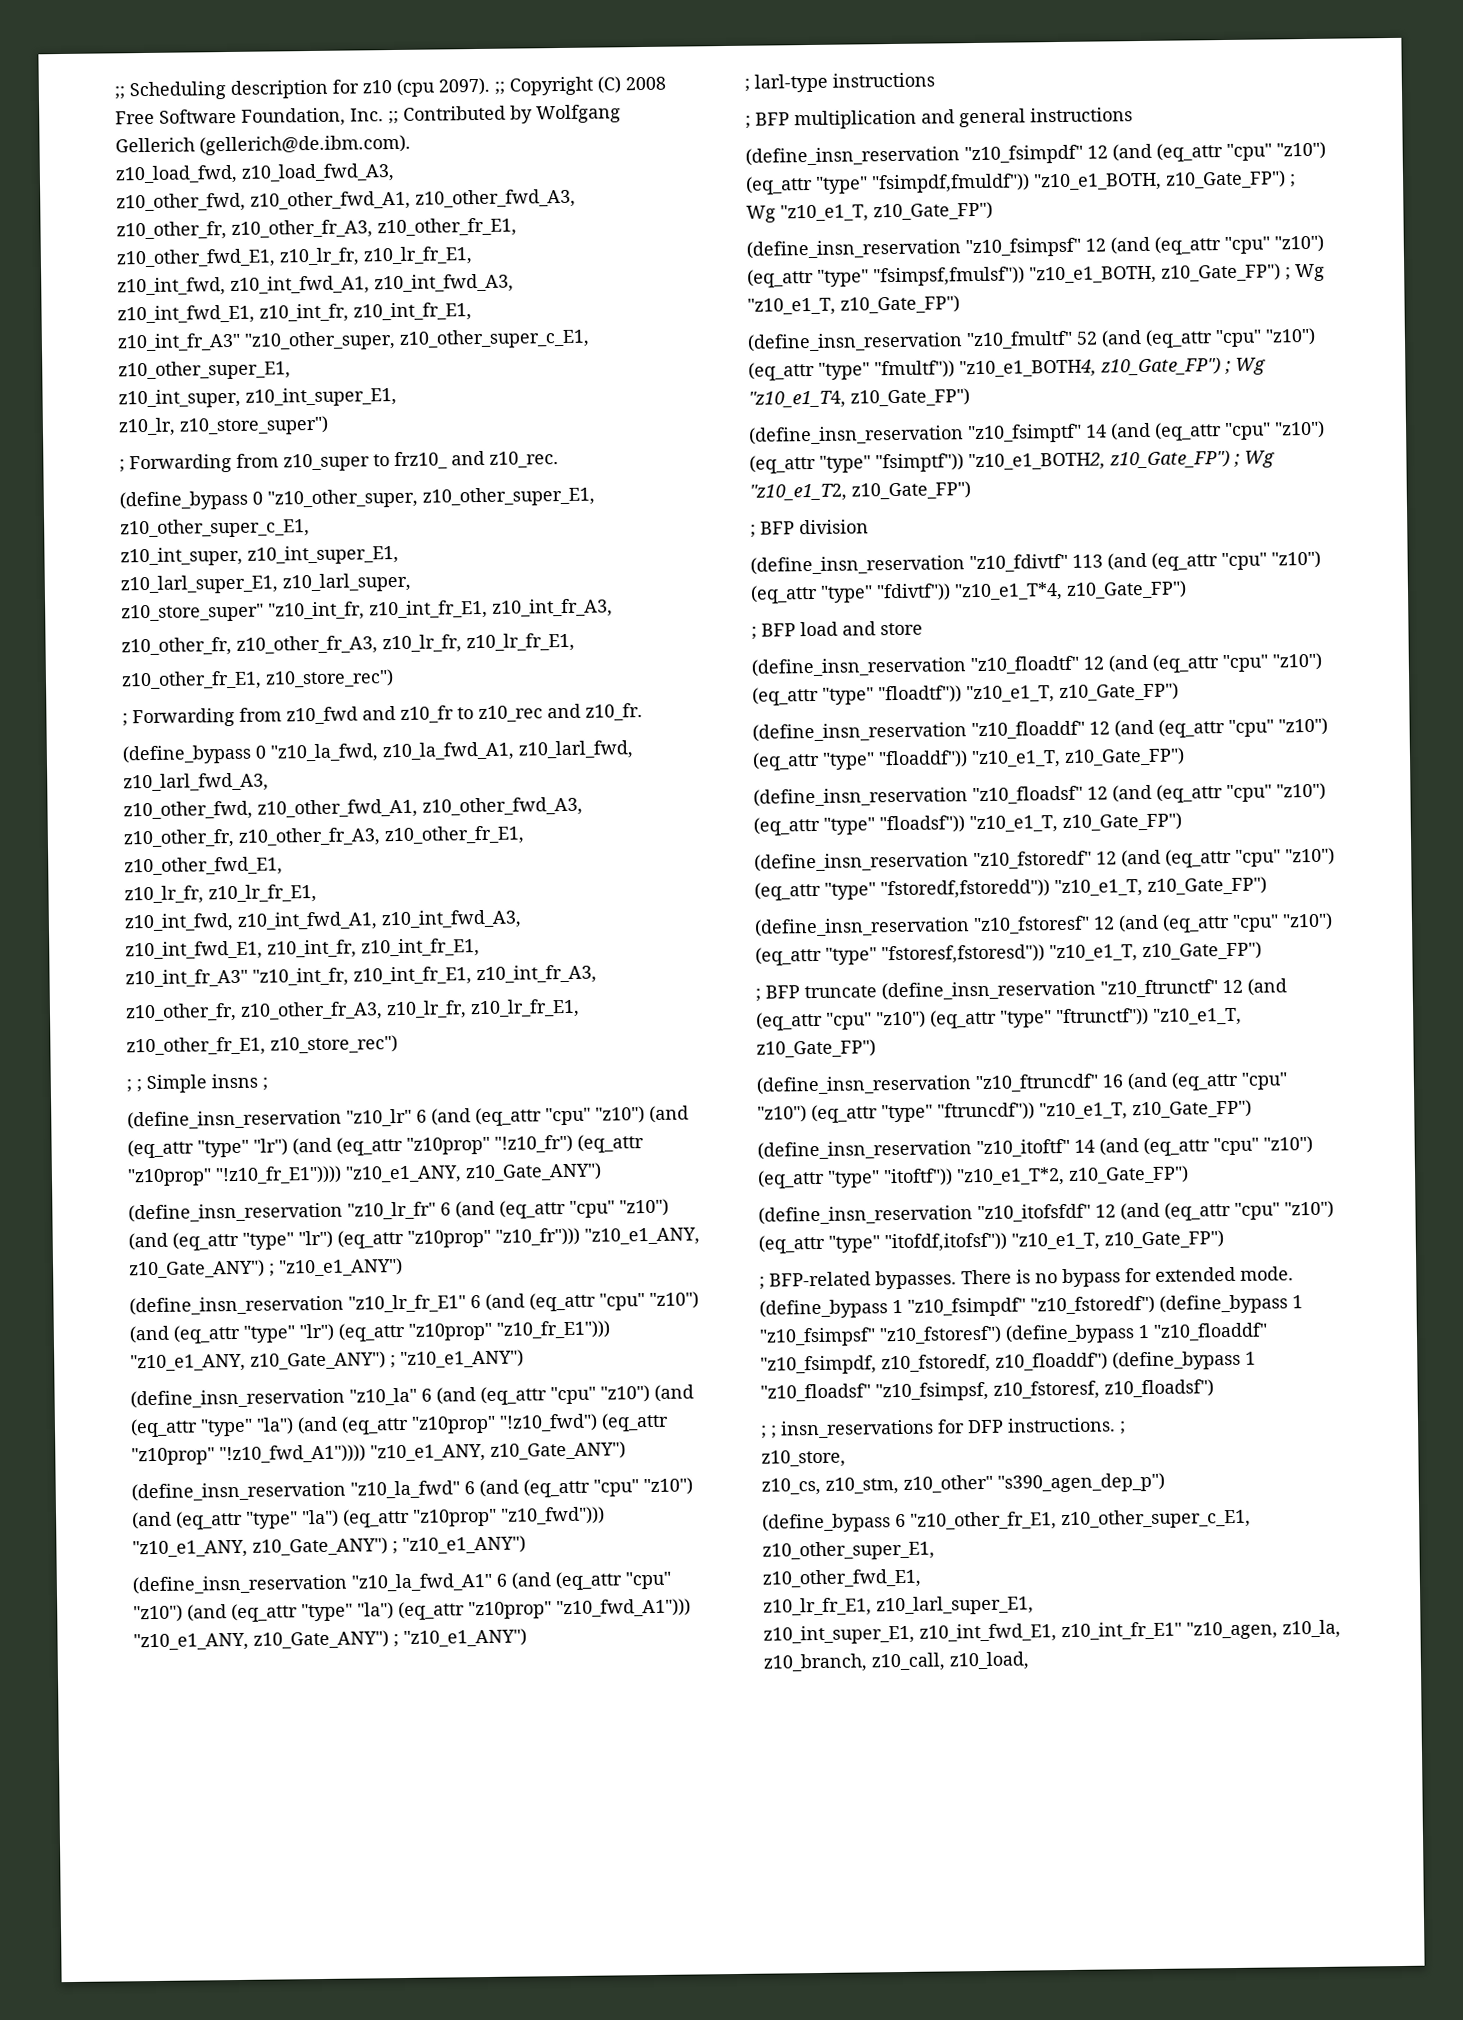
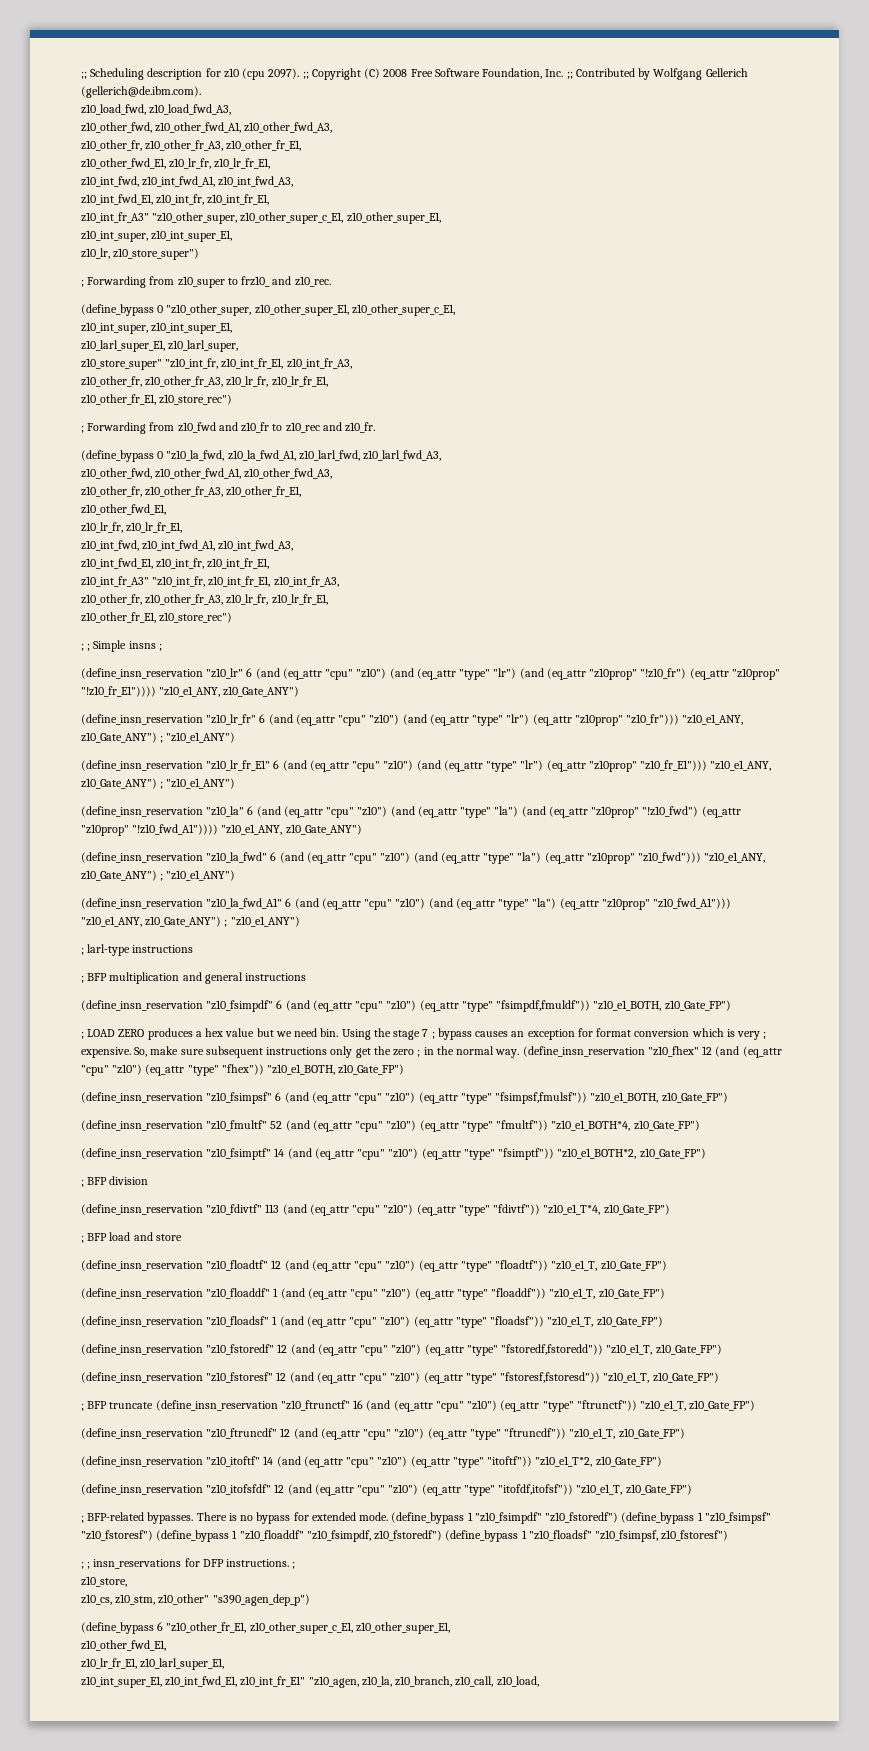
- (define_insn_reservation "z10_fsimpdf" 12 (and (eq_attr "cpu" "z10") (eq_attr "type" "fsimpdf,fmuldf")) "z10_e1_BOTH, z10_Gate_FP") ; Wg "z10_e1_T, z10_Gate_FP")
+ (define_insn_reservation "z10_fsimpdf" 6 (and (eq_attr "cpu" "z10") (eq_attr "type" "fsimpdf,fmuldf")) "z10_e1_BOTH, z10_Gate_FP")
+ ; LOAD ZERO produces a hex value but we need bin. Using the stage 7 ; bypass causes an exception for format conversion which is very ; expensive. So, make sure subsequent instructions only get the zero ; in the normal way. (define_insn_reservation "z10_fhex" 12 (and (eq_attr "cpu" "z10") (eq_attr "type" "fhex")) "z10_e1_BOTH, z10_Gate_FP")
- (define_insn_reservation "z10_fsimpsf" 12 (and (eq_attr "cpu" "z10") (eq_attr "type" "fsimpsf,fmulsf")) "z10_e1_BOTH, z10_Gate_FP") ; Wg "z10_e1_T, z10_Gate_FP")
+ (define_insn_reservation "z10_fsimpsf" 6 (and (eq_attr "cpu" "z10") (eq_attr "type" "fsimpsf,fmulsf")) "z10_e1_BOTH, z10_Gate_FP")
- (define_insn_reservation "z10_fmultf" 52 (and (eq_attr "cpu" "z10") (eq_attr "type" "fmultf")) "z10_e1_BOTH4, z10_Gate_FP") ; Wg "z10_e1_T4, z10_Gate_FP")
+ (define_insn_reservation "z10_fmultf" 52 (and (eq_attr "cpu" "z10") (eq_attr "type" "fmultf")) "z10_e1_BOTH*4, z10_Gate_FP")
- (define_insn_reservation "z10_fsimptf" 14 (and (eq_attr "cpu" "z10") (eq_attr "type" "fsimptf")) "z10_e1_BOTH2, z10_Gate_FP") ; Wg "z10_e1_T2, z10_Gate_FP")
+ (define_insn_reservation "z10_fsimptf" 14 (and (eq_attr "cpu" "z10") (eq_attr "type" "fsimptf")) "z10_e1_BOTH*2, z10_Gate_FP")
- (define_insn_reservation "z10_floaddf" 12 (and (eq_attr "cpu" "z10") (eq_attr "type" "floaddf")) "z10_e1_T, z10_Gate_FP")
+ (define_insn_reservation "z10_floaddf" 1 (and (eq_attr "cpu" "z10") (eq_attr "type" "floaddf")) "z10_e1_T, z10_Gate_FP")
- (define_insn_reservation "z10_floadsf" 12 (and (eq_attr "cpu" "z10") (eq_attr "type" "floadsf")) "z10_e1_T, z10_Gate_FP")
+ (define_insn_reservation "z10_floadsf" 1 (and (eq_attr "cpu" "z10") (eq_attr "type" "floadsf")) "z10_e1_T, z10_Gate_FP")
- ; BFP truncate (define_insn_reservation "z10_ftrunctf" 12 (and (eq_attr "cpu" "z10") (eq_attr "type" "ftrunctf")) "z10_e1_T, z10_Gate_FP")
+ ; BFP truncate (define_insn_reservation "z10_ftrunctf" 16 (and (eq_attr "cpu" "z10") (eq_attr "type" "ftrunctf")) "z10_e1_T, z10_Gate_FP")
- (define_insn_reservation "z10_ftruncdf" 16 (and (eq_attr "cpu" "z10") (eq_attr "type" "ftruncdf")) "z10_e1_T, z10_Gate_FP")
+ (define_insn_reservation "z10_ftruncdf" 12 (and (eq_attr "cpu" "z10") (eq_attr "type" "ftruncdf")) "z10_e1_T, z10_Gate_FP")
- (define_bypass 1 "z10_fsimpdf" "z10_fstoredf") (define_bypass 1 "z10_fsimpsf" "z10_fstoresf") (define_bypass 1 "z10_floaddf" "z10_fsimpdf, z10_fstoredf, z10_floaddf") (define_bypass 1 "z10_floadsf" "z10_fsimpsf, z10_fstoresf, z10_floadsf")
+ (define_bypass 1 "z10_fsimpdf" "z10_fstoredf") (define_bypass 1 "z10_fsimpsf" "z10_fstoresf") (define_bypass 1 "z10_floaddf" "z10_fsimpdf, z10_fstoredf") (define_bypass 1 "z10_floadsf" "z10_fsimpsf, z10_fstoresf")

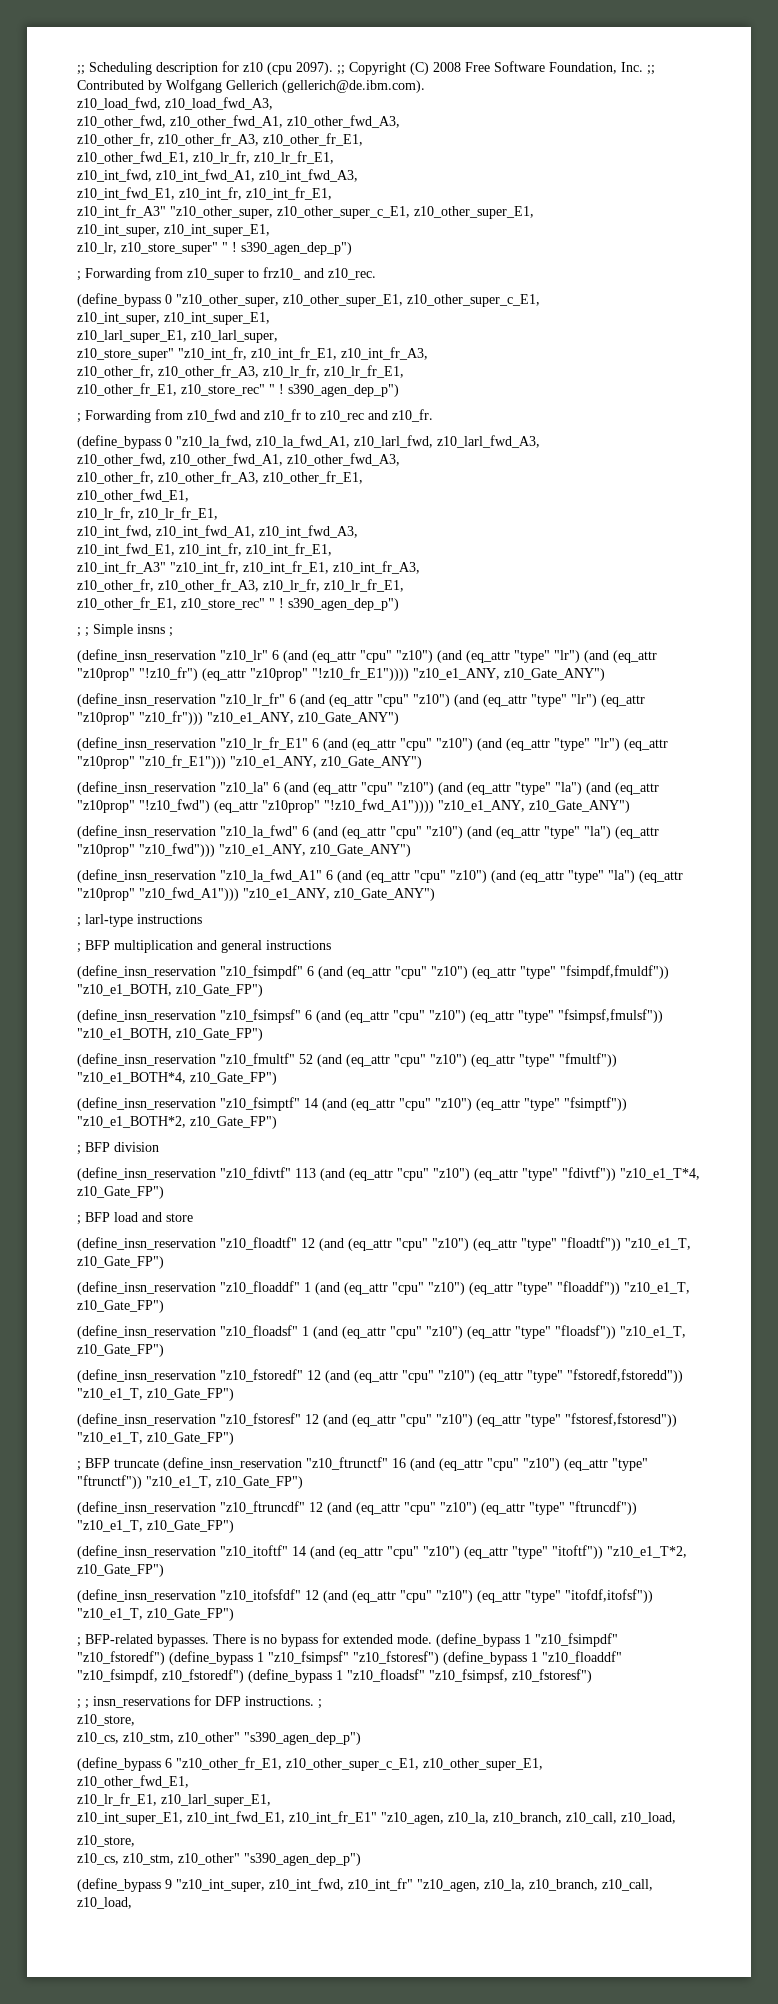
- z10_lr, z10_store_super")
+ z10_lr, z10_store_super" " ! s390_agen_dep_p")
  z10_store_super" "z10_int_fr, z10_int_fr_E1, z10_int_fr_A3,
  z10_other_fr, z10_other_fr_A3, z10_lr_fr, z10_lr_fr_E1,
- z10_other_fr_E1, z10_store_rec")
+ z10_other_fr_E1, z10_store_rec" " ! s390_agen_dep_p")
  z10_int_fr_A3" "z10_int_fr, z10_int_fr_E1, z10_int_fr_A3,
  z10_other_fr, z10_other_fr_A3, z10_lr_fr, z10_lr_fr_E1,
- z10_other_fr_E1, z10_store_rec")
+ z10_other_fr_E1, z10_store_rec" " ! s390_agen_dep_p")
- (define_insn_reservation "z10_lr_fr" 6 (and (eq_attr "cpu" "z10") (and (eq_attr "type" "lr") (eq_attr "z10prop" "z10_fr"))) "z10_e1_ANY, z10_Gate_ANY") ; "z10_e1_ANY")
+ (define_insn_reservation "z10_lr_fr" 6 (and (eq_attr "cpu" "z10") (and (eq_attr "type" "lr") (eq_attr "z10prop" "z10_fr"))) "z10_e1_ANY, z10_Gate_ANY")
- (define_insn_reservation "z10_lr_fr_E1" 6 (and (eq_attr "cpu" "z10") (and (eq_attr "type" "lr") (eq_attr "z10prop" "z10_fr_E1"))) "z10_e1_ANY, z10_Gate_ANY") ; "z10_e1_ANY")
+ (define_insn_reservation "z10_lr_fr_E1" 6 (and (eq_attr "cpu" "z10") (and (eq_attr "type" "lr") (eq_attr "z10prop" "z10_fr_E1"))) "z10_e1_ANY, z10_Gate_ANY")
- (define_insn_reservation "z10_la_fwd" 6 (and (eq_attr "cpu" "z10") (and (eq_attr "type" "la") (eq_attr "z10prop" "z10_fwd"))) "z10_e1_ANY, z10_Gate_ANY") ; "z10_e1_ANY")
+ (define_insn_reservation "z10_la_fwd" 6 (and (eq_attr "cpu" "z10") (and (eq_attr "type" "la") (eq_attr "z10prop" "z10_fwd"))) "z10_e1_ANY, z10_Gate_ANY")
- (define_insn_reservation "z10_la_fwd_A1" 6 (and (eq_attr "cpu" "z10") (and (eq_attr "type" "la") (eq_attr "z10prop" "z10_fwd_A1"))) "z10_e1_ANY, z10_Gate_ANY") ; "z10_e1_ANY")
+ (define_insn_reservation "z10_la_fwd_A1" 6 (and (eq_attr "cpu" "z10") (and (eq_attr "type" "la") (eq_attr "z10prop" "z10_fwd_A1"))) "z10_e1_ANY, z10_Gate_ANY")
- ; LOAD ZERO produces a hex value but we need bin. Using the stage 7 ; bypass causes an exception for format conversion which is very ; expensive. So, make sure subsequent instructions only get the zero ; in the normal way. (define_insn_reservation "z10_fhex" 12 (and (eq_attr "cpu" "z10") (eq_attr "type" "fhex")) "z10_e1_BOTH, z10_Gate_FP")
  z10_int_super_E1, z10_int_fwd_E1, z10_int_fr_E1" "z10_agen, z10_la, z10_branch, z10_call, z10_load,
+ z10_store,
+ z10_cs, z10_stm, z10_other" "s390_agen_dep_p")
+ (define_bypass 9 "z10_int_super, z10_int_fwd, z10_int_fr" "z10_agen, z10_la, z10_branch, z10_call, z10_load,

